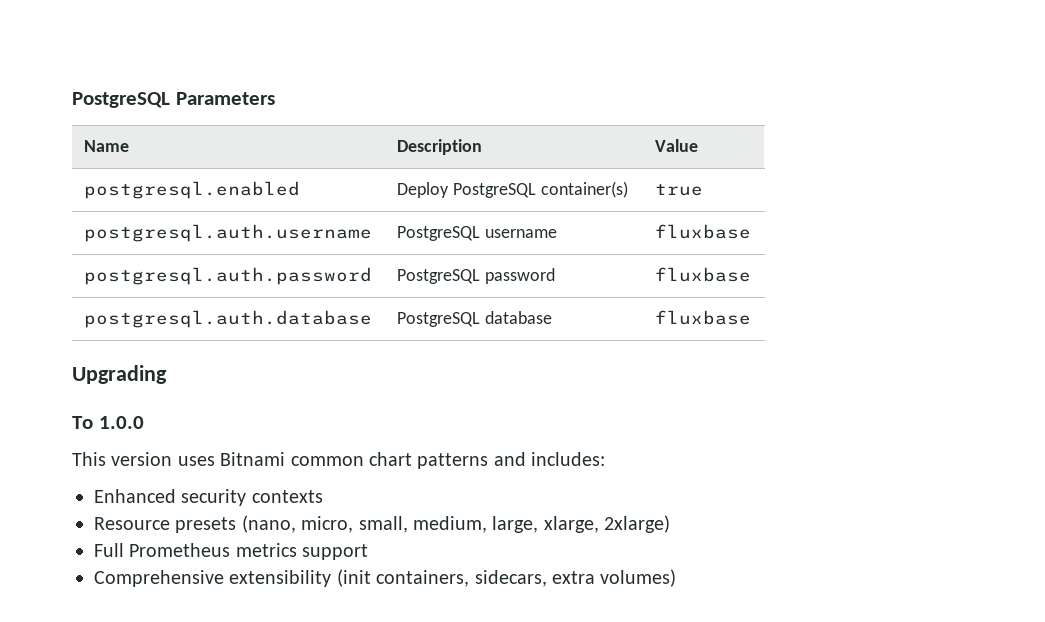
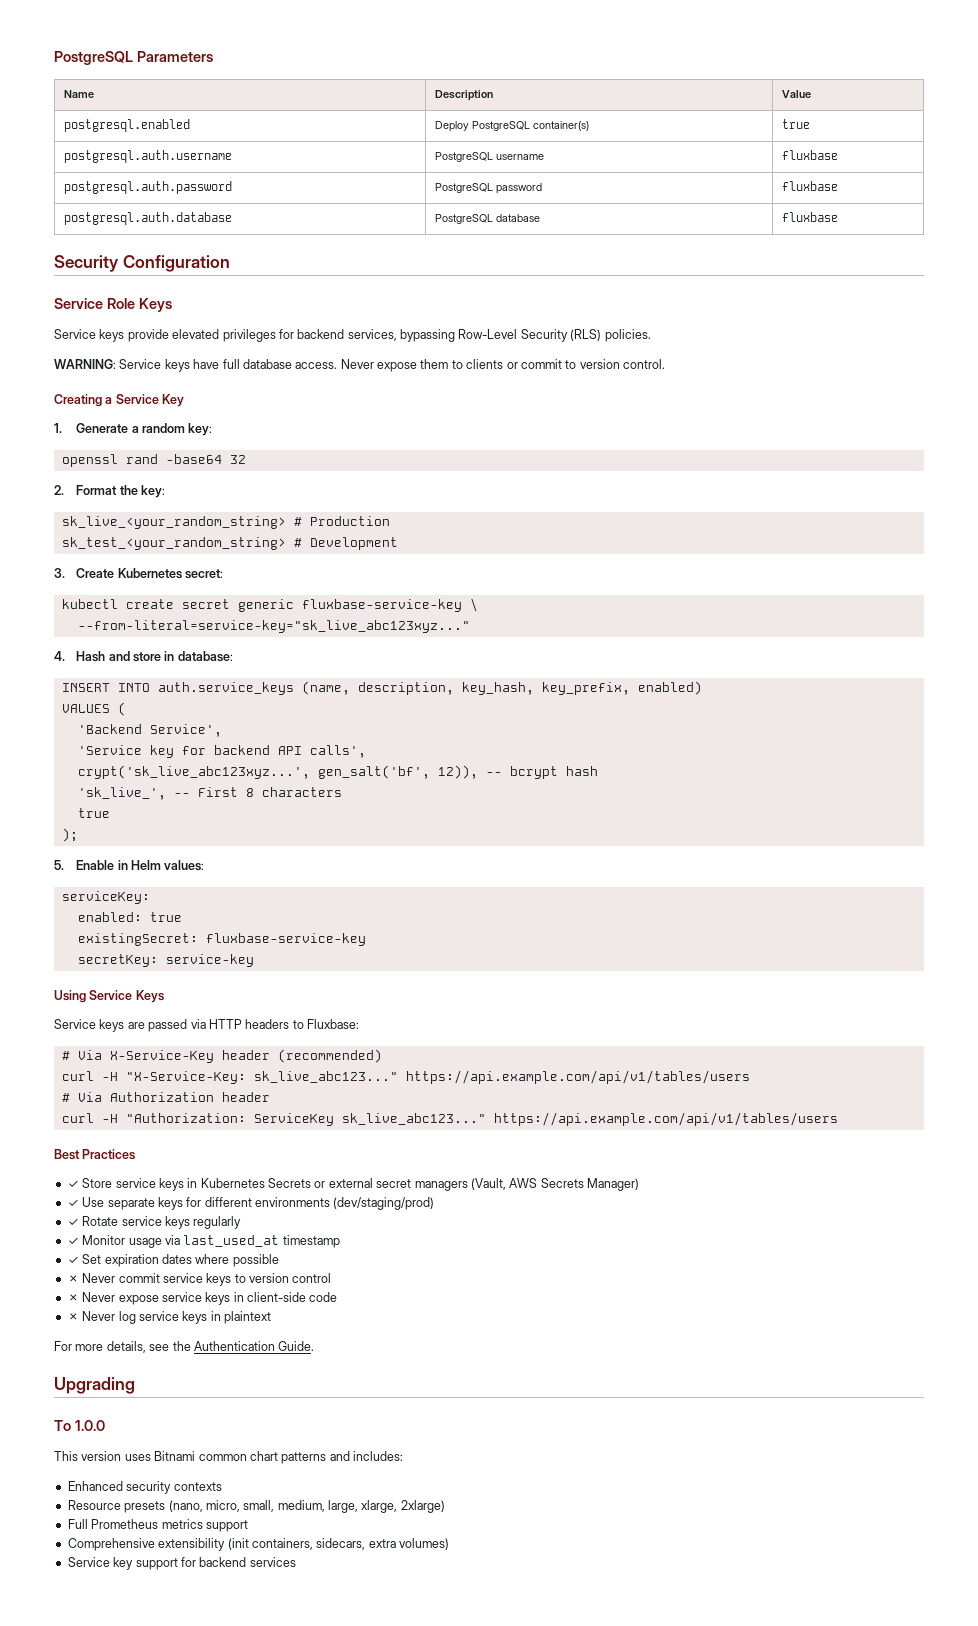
+ Security Configuration
+ Service Role Keys
+ Service keys provide elevated privileges for backend services, bypassing Row-Level Security (RLS) policies.
+ WARNING: Service keys have full database access. Never expose them to clients or commit to version control.
+ Creating a Service Key
+ 1. Generate a random key:
+ openssl rand -base64 32
+ 2. Format the key:
+ sk_live_<your_random_string> # Production
+ sk_test_<your_random_string> # Development
+ 3. Create Kubernetes secret:
+ kubectl create secret generic fluxbase-service-key \
+ --from-literal=service-key="sk_live_abc123xyz..."
+ 4. Hash and store in database:
+ INSERT INTO auth.service_keys (name, description, key_hash, key_prefix, enabled)
+ VALUES (
+ 'Backend Service',
+ 'Service key for backend API calls',
+ crypt('sk_live_abc123xyz...', gen_salt('bf', 12)), -- bcrypt hash
+ 'sk_live_', -- First 8 characters
+ true
+ );
+ 5. Enable in Helm values:
+ serviceKey:
+ enabled: true
+ existingSecret: fluxbase-service-key
+ secretKey: service-key
+ Using Service Keys
+ Service keys are passed via HTTP headers to Fluxbase:
+ # Via X-Service-Key header (recommended)
+ curl -H "X-Service-Key: sk_live_abc123..." https://api.example.com/api/v1/tables/users
+ # Via Authorization header
+ curl -H "Authorization: ServiceKey sk_live_abc123..." https://api.example.com/api/v1/tables/users
+ Best Practices
+ ✓ Store service keys in Kubernetes Secrets or external secret managers (Vault, AWS Secrets Manager)
+ ✓ Use separate keys for different environments (dev/staging/prod)
+ ✓ Rotate service keys regularly
+ ✓ Monitor usage via last_used_at timestamp
+ ✓ Set expiration dates where possible
+ ✗ Never commit service keys to version control
+ ✗ Never expose service keys in client-side code
+ ✗ Never log service keys in plaintext
+ For more details, see the Authentication Guide.
+ Service key support for backend services

